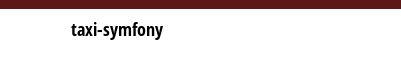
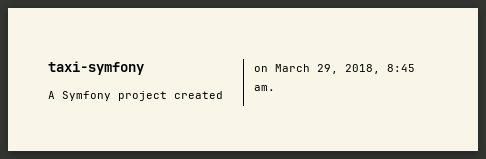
+ A Symfony project created on March 29, 2018, 8:45 am.

